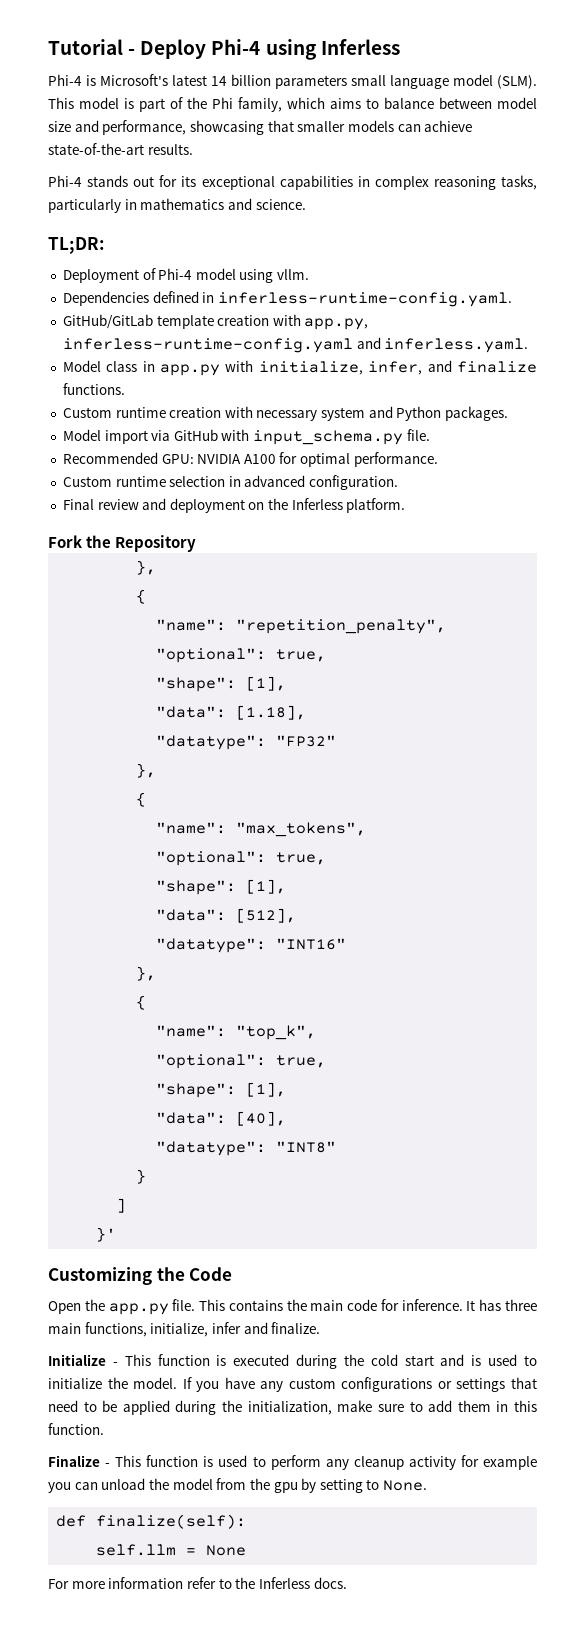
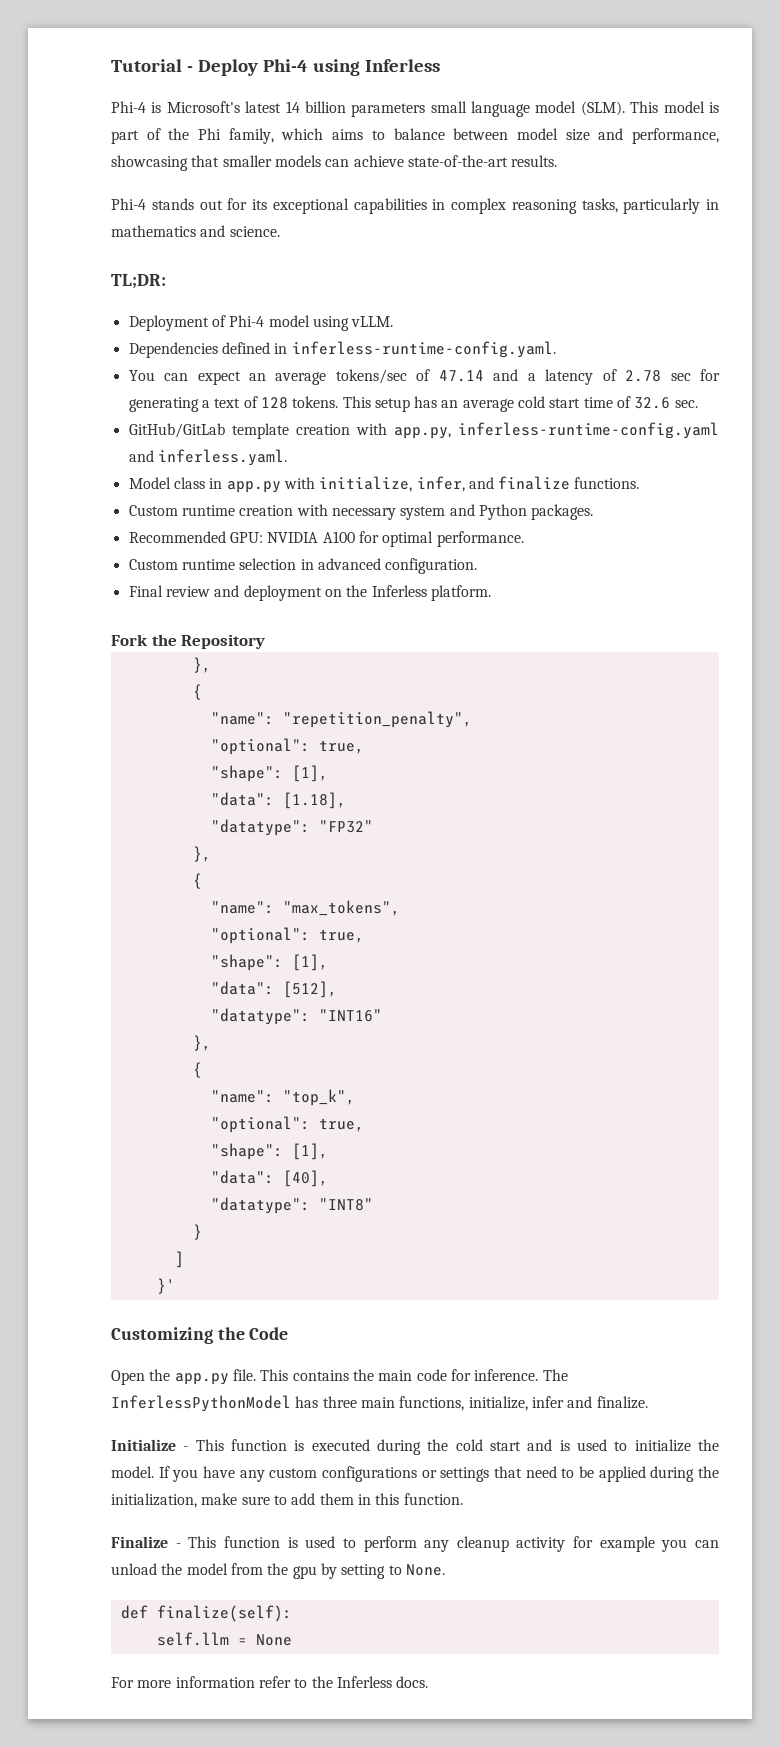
- Deployment of Phi-4 model using vllm.
+ Deployment of Phi-4 model using vLLM.
+ You can expect an average tokens/sec of 47.14 and a latency of 2.78 sec for generating a text of 128 tokens. This setup has an average cold start time of 32.6 sec.
- Model import via GitHub with input_schema.py file.
- It has three main functions, initialize, infer and finalize.
+ The InferlessPythonModel has three main functions, initialize, infer and finalize.

